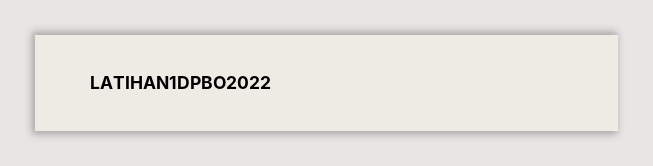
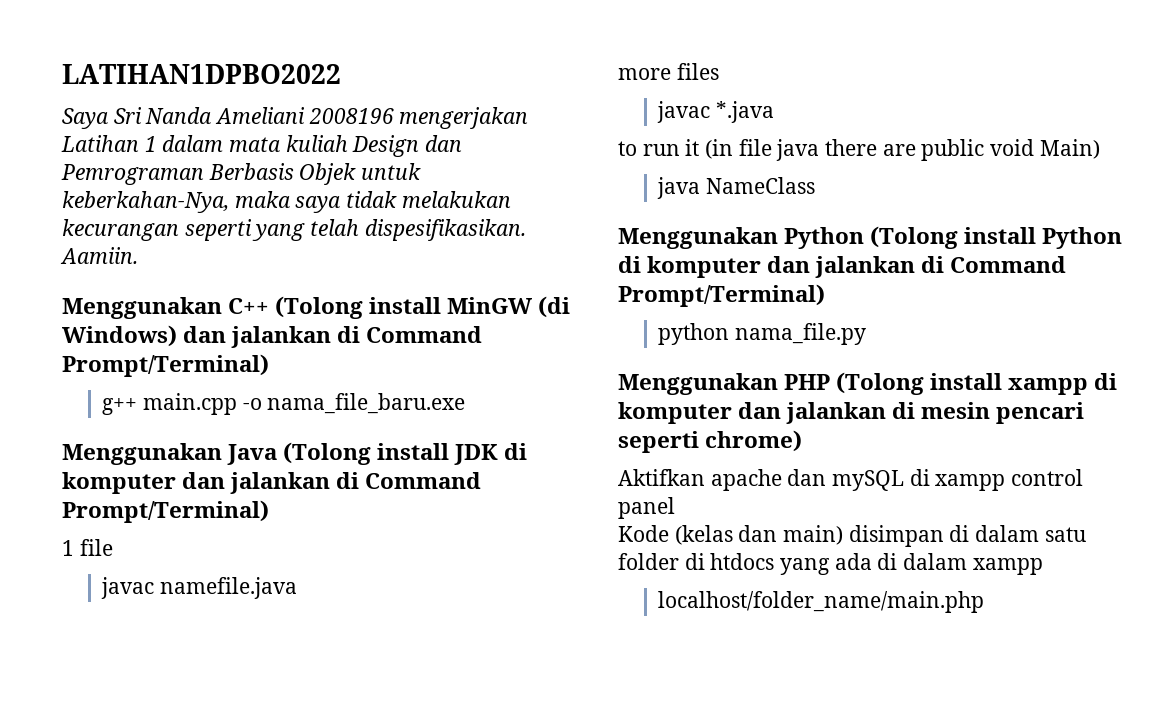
+ Saya Sri Nanda Ameliani 2008196 mengerjakan Latihan 1 dalam mata kuliah Design dan Pemrograman Berbasis Objek untuk keberkahan-Nya, maka saya tidak melakukan kecurangan seperti yang telah dispesifikasikan. Aamiin.
+ Menggunakan C++ (Tolong install MinGW (di Windows) dan jalankan di Command Prompt/Terminal)
+ g++ main.cpp -o nama_file_baru.exe
+ Menggunakan Java (Tolong install JDK di komputer dan jalankan di Command Prompt/Terminal)
+ 1 file
+ javac namefile.java
+ more files
+ javac *.java
+ to run it (in file java there are public void Main)
+ java NameClass
+ Menggunakan Python (Tolong install Python di komputer dan jalankan di Command Prompt/Terminal)
+ python nama_file.py
+ Menggunakan PHP (Tolong install xampp di komputer dan jalankan di mesin pencari seperti chrome)
+ Aktifkan apache dan mySQL di xampp control panel
+ Kode (kelas dan main) disimpan di dalam satu folder di htdocs yang ada di dalam xampp
+ localhost/folder_name/main.php

